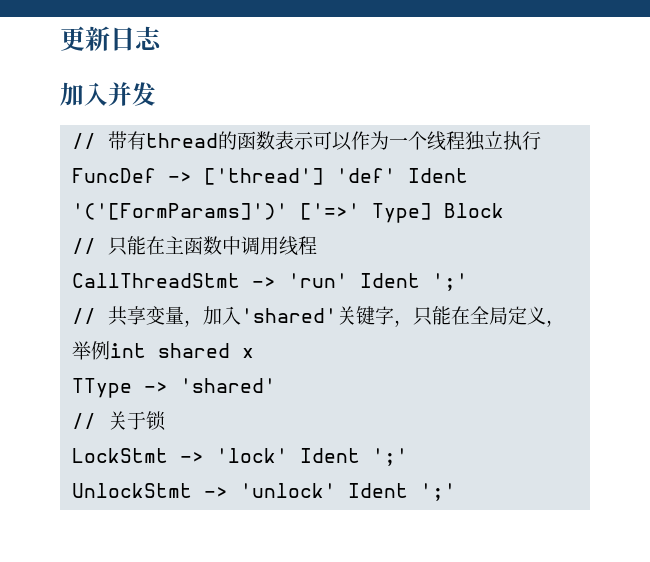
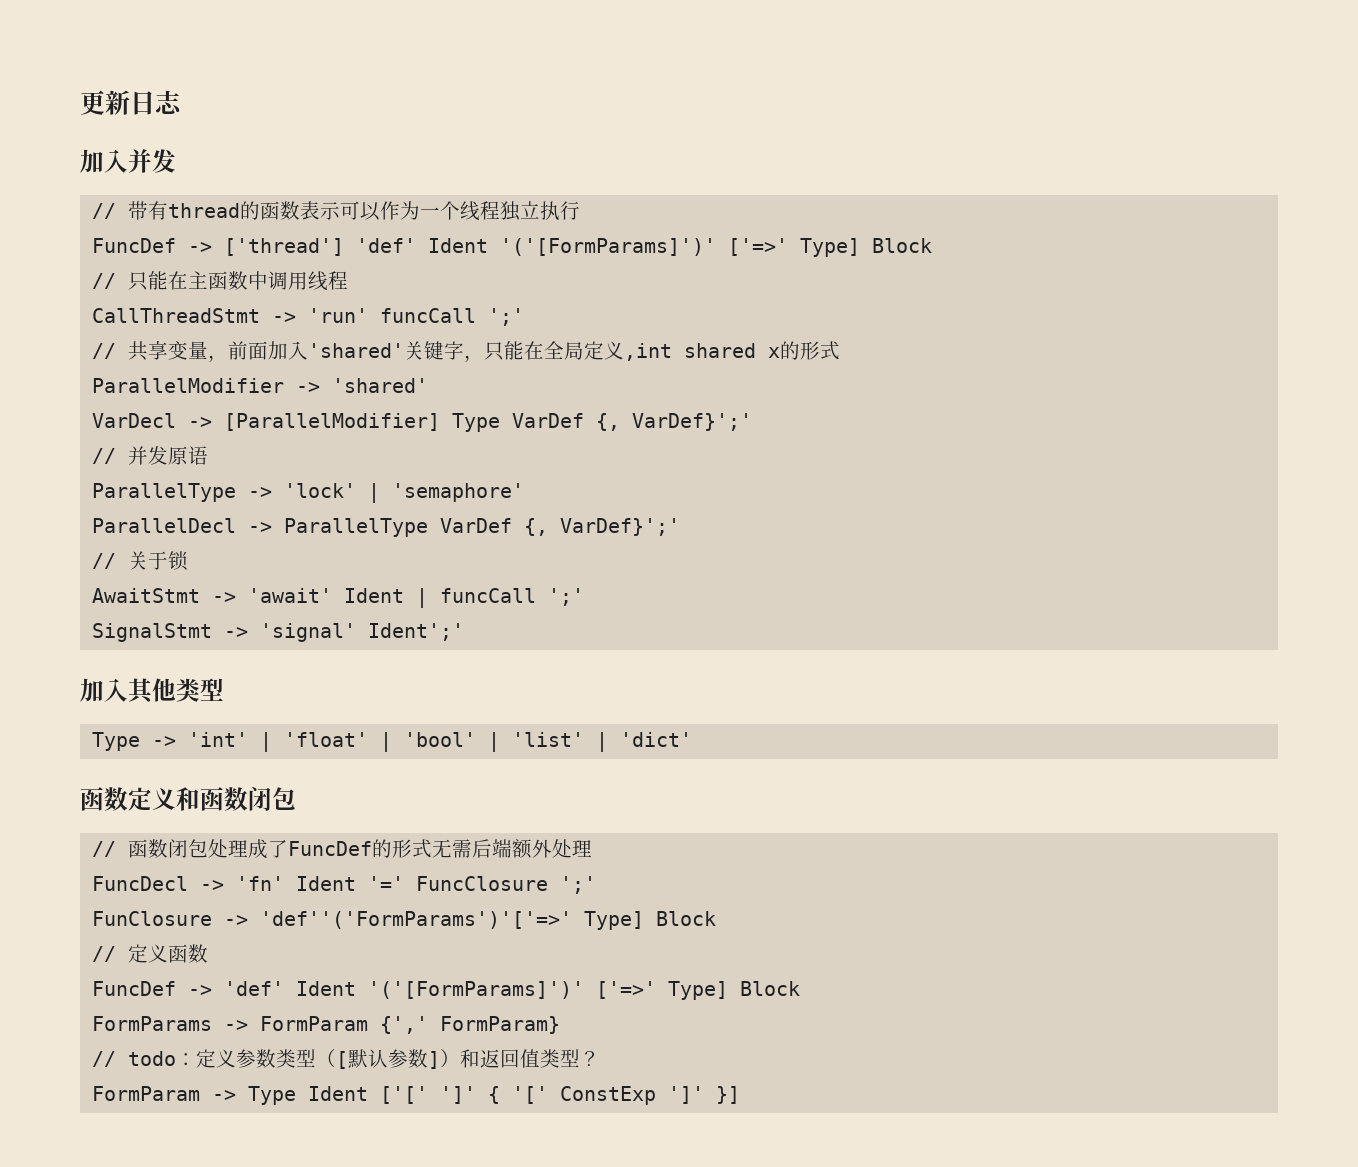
- CallThreadStmt -> 'run' Ident ';'
+ CallThreadStmt -> 'run' funcCall ';'
- // 共享变量，加入'shared'关键字，只能在全局定义，举例int shared x
- TType -> 'shared'
+ // 共享变量，前面加入'shared'关键字，只能在全局定义,int shared x的形式
+ ParallelModifier -> 'shared'
+ VarDecl -> [ParallelModifier] Type VarDef {, VarDef}';'
+ // 并发原语
+ ParallelType -> 'lock' | 'semaphore'
+ ParallelDecl -> ParallelType VarDef {, VarDef}';'
  // 关于锁
- LockStmt -> 'lock' Ident ';'
- UnlockStmt -> 'unlock' Ident ';'
+ AwaitStmt -> 'await' Ident | funcCall ';'
+ SignalStmt -> 'signal' Ident';'
+ 加入其他类型
+ Type -> 'int' | 'float' | 'bool' | 'list' | 'dict'
+ 函数定义和函数闭包
+ // 函数闭包处理成了FuncDef的形式无需后端额外处理
+ FuncDecl -> 'fn' Ident '=' FuncClosure ';'
+ FunClosure -> 'def''('FormParams')'['=>' Type] Block
+ // 定义函数
+ FuncDef -> 'def' Ident '('[FormParams]')' ['=>' Type] Block
+ FormParams -> FormParam {',' FormParam}
+ // todo：定义参数类型（[默认参数]）和返回值类型？
+ FormParam -> Type Ident ['[' ']' { '[' ConstExp ']' }]

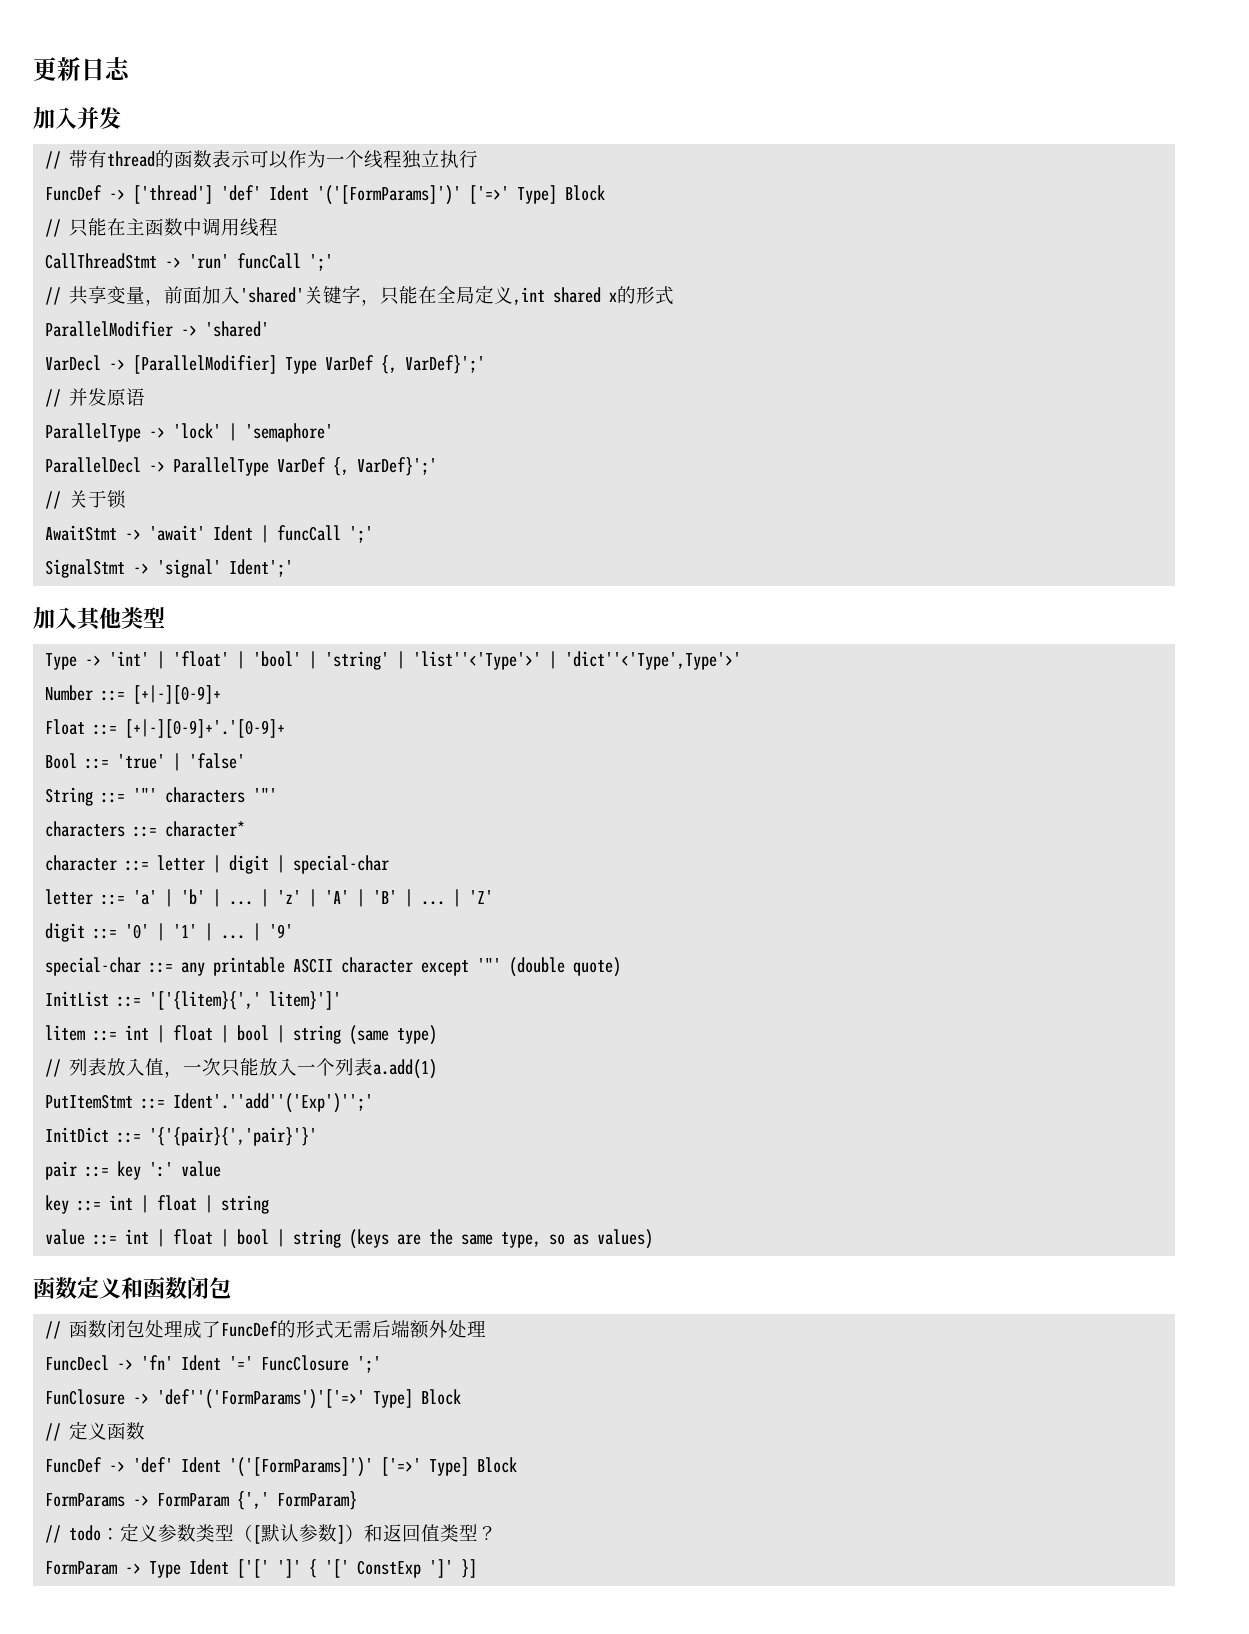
- Type -> 'int' | 'float' | 'bool' | 'list' | 'dict'
+ Type -> 'int' | 'float' | 'bool' | 'string' | 'list''<'Type'>' | 'dict''<'Type',Type'>'
+ Number ::= [+|-][0-9]+
+ Float ::= [+|-][0-9]+'.'[0-9]+
+ Bool ::= 'true' | 'false'
+ String ::= '"' characters '"'
+ characters ::= character*
+ character ::= letter | digit | special-char
+ letter ::= 'a' | 'b' | ... | 'z' | 'A' | 'B' | ... | 'Z'
+ digit ::= '0' | '1' | ... | '9'
+ special-char ::= any printable ASCII character except '"' (double quote)
+ InitList ::= '['{litem}{',' litem}']'
+ litem ::= int | float | bool | string (same type)
+ // 列表放入值，一次只能放入一个列表a.add(1)
+ PutItemStmt ::= Ident'.''add''('Exp')'';'
+ InitDict ::= '{'{pair}{','pair}'}'
+ pair ::= key ':' value
+ key ::= int | float | string
+ value ::= int | float | bool | string (keys are the same type, so as values)

